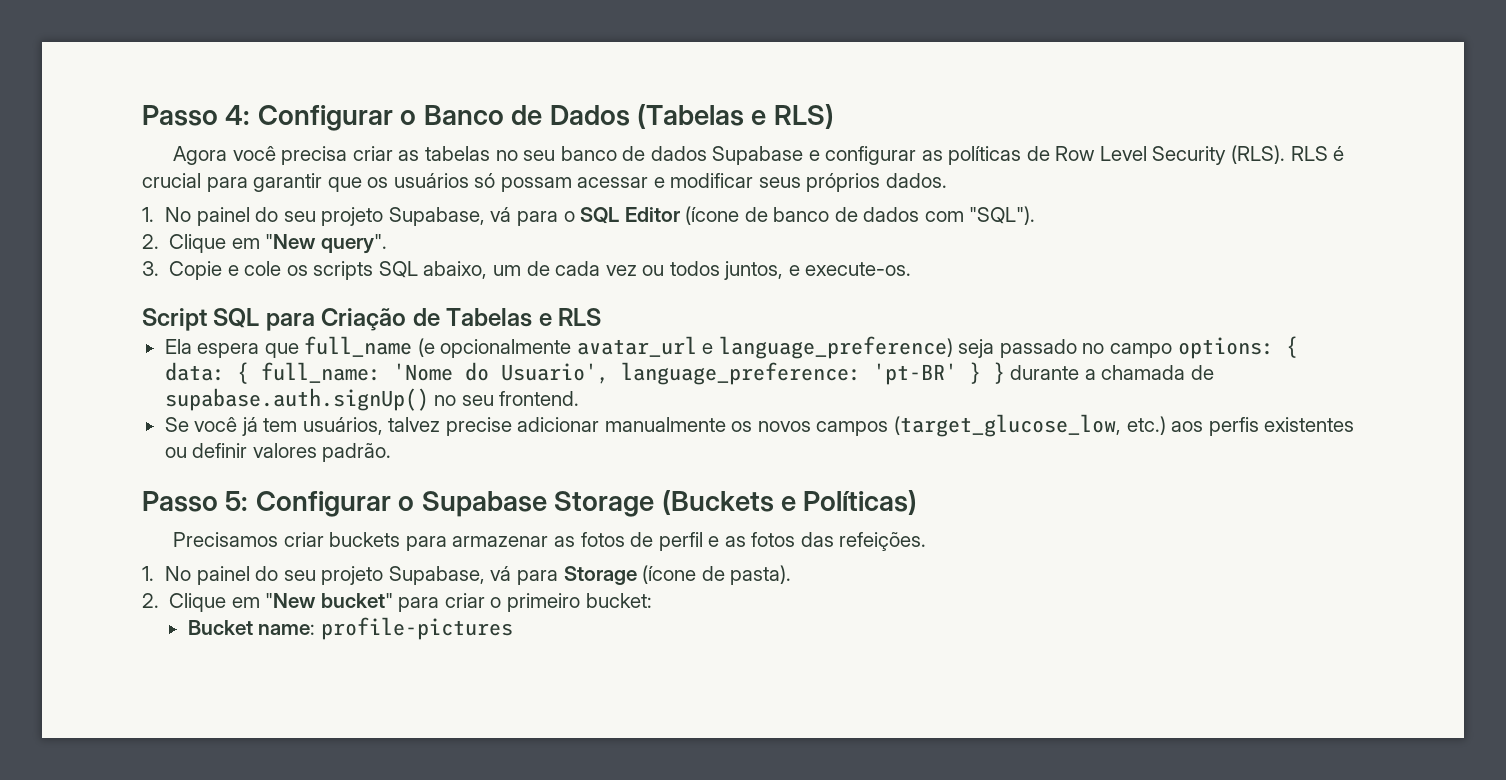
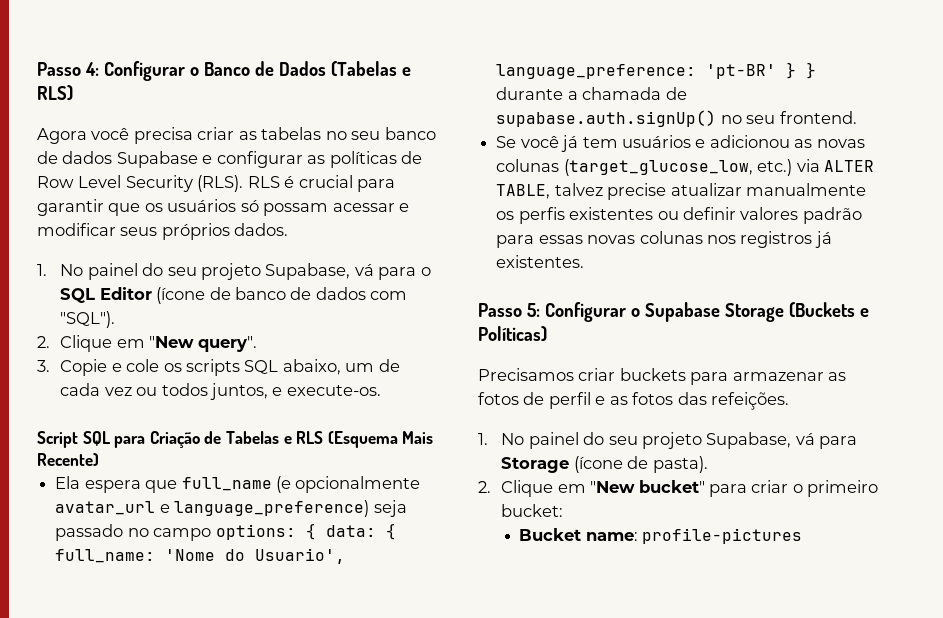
- Script SQL para Criação de Tabelas e RLS
+ Script SQL para Criação de Tabelas e RLS (Esquema Mais Recente)
- Se você já tem usuários, talvez precise adicionar manualmente os novos campos (target_glucose_low, etc.) aos perfis existentes ou definir valores padrão.
+ Se você já tem usuários e adicionou as novas colunas (target_glucose_low, etc.) via ALTER TABLE, talvez precise atualizar manualmente os perfis existentes ou definir valores padrão para essas novas colunas nos registros já existentes.

